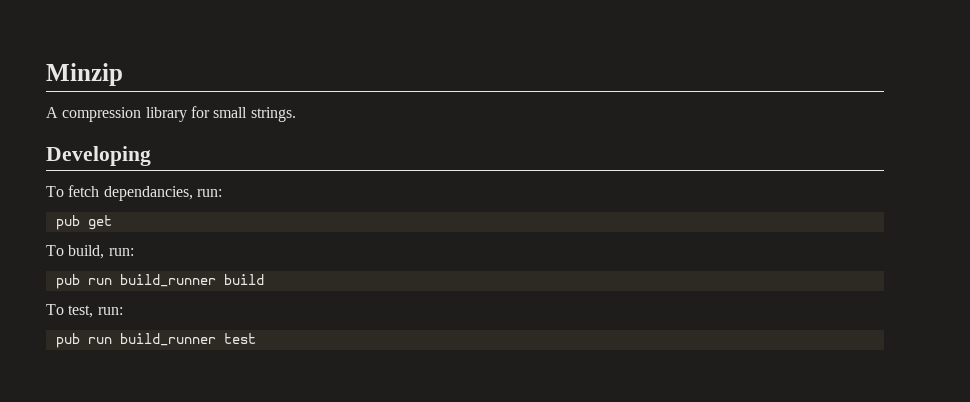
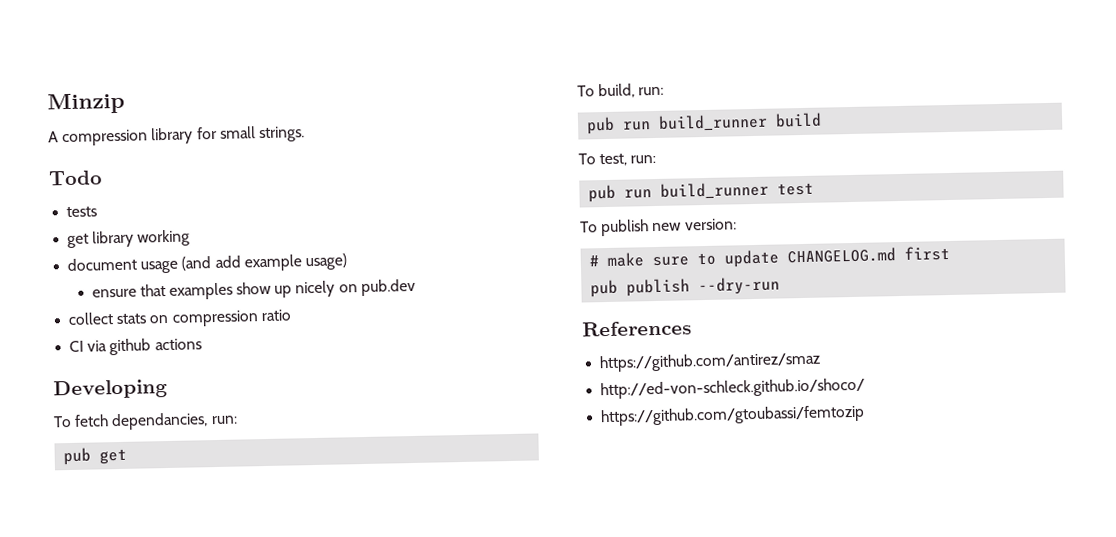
+ Todo
+ tests
+ get library working
+ document usage (and add example usage)
+ ensure that examples show up nicely on pub.dev
+ collect stats on compression ratio
+ CI via github actions
+ To publish new version:
+ # make sure to update CHANGELOG.md first
+ pub publish --dry-run
+ References
+ https://github.com/antirez/smaz
+ http://ed-von-schleck.github.io/shoco/
+ https://github.com/gtoubassi/femtozip

